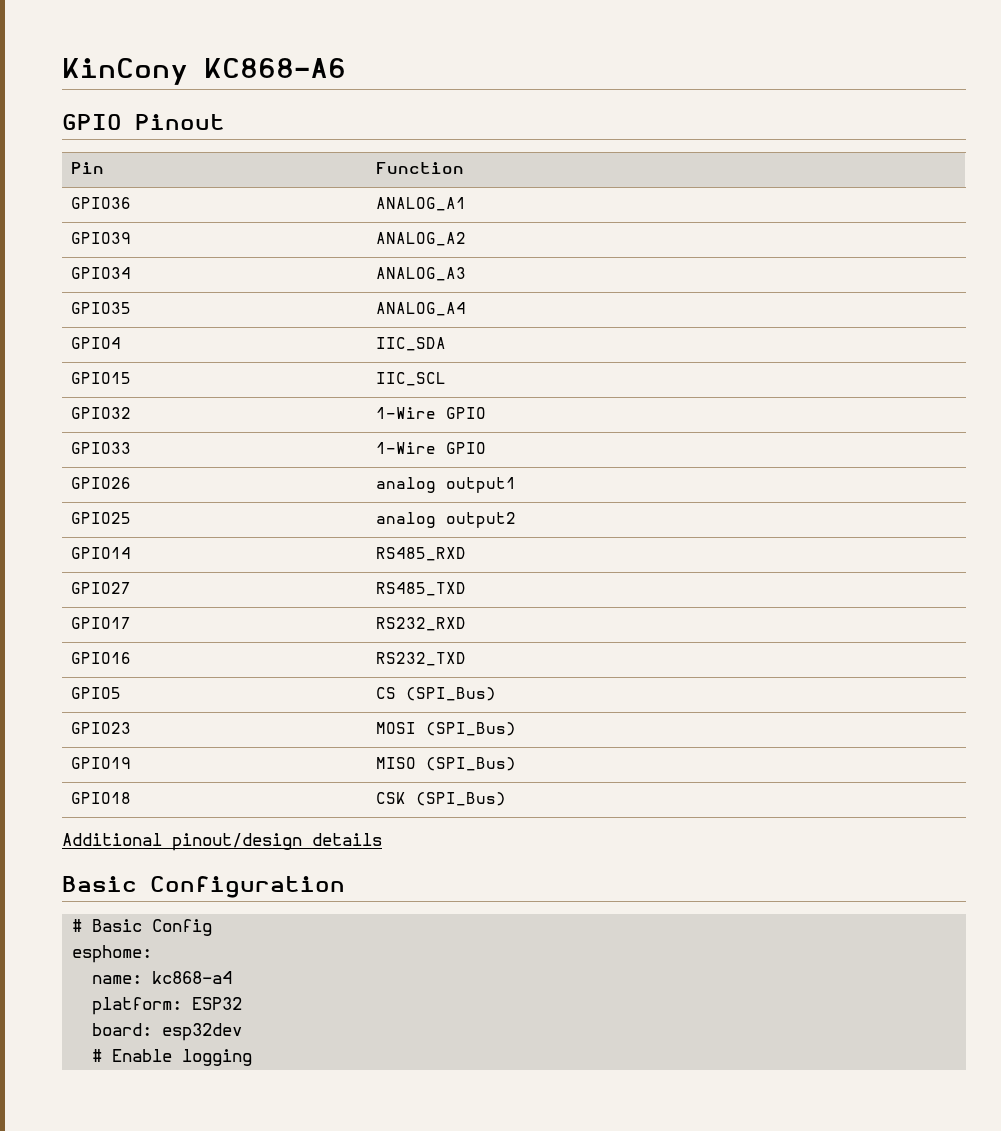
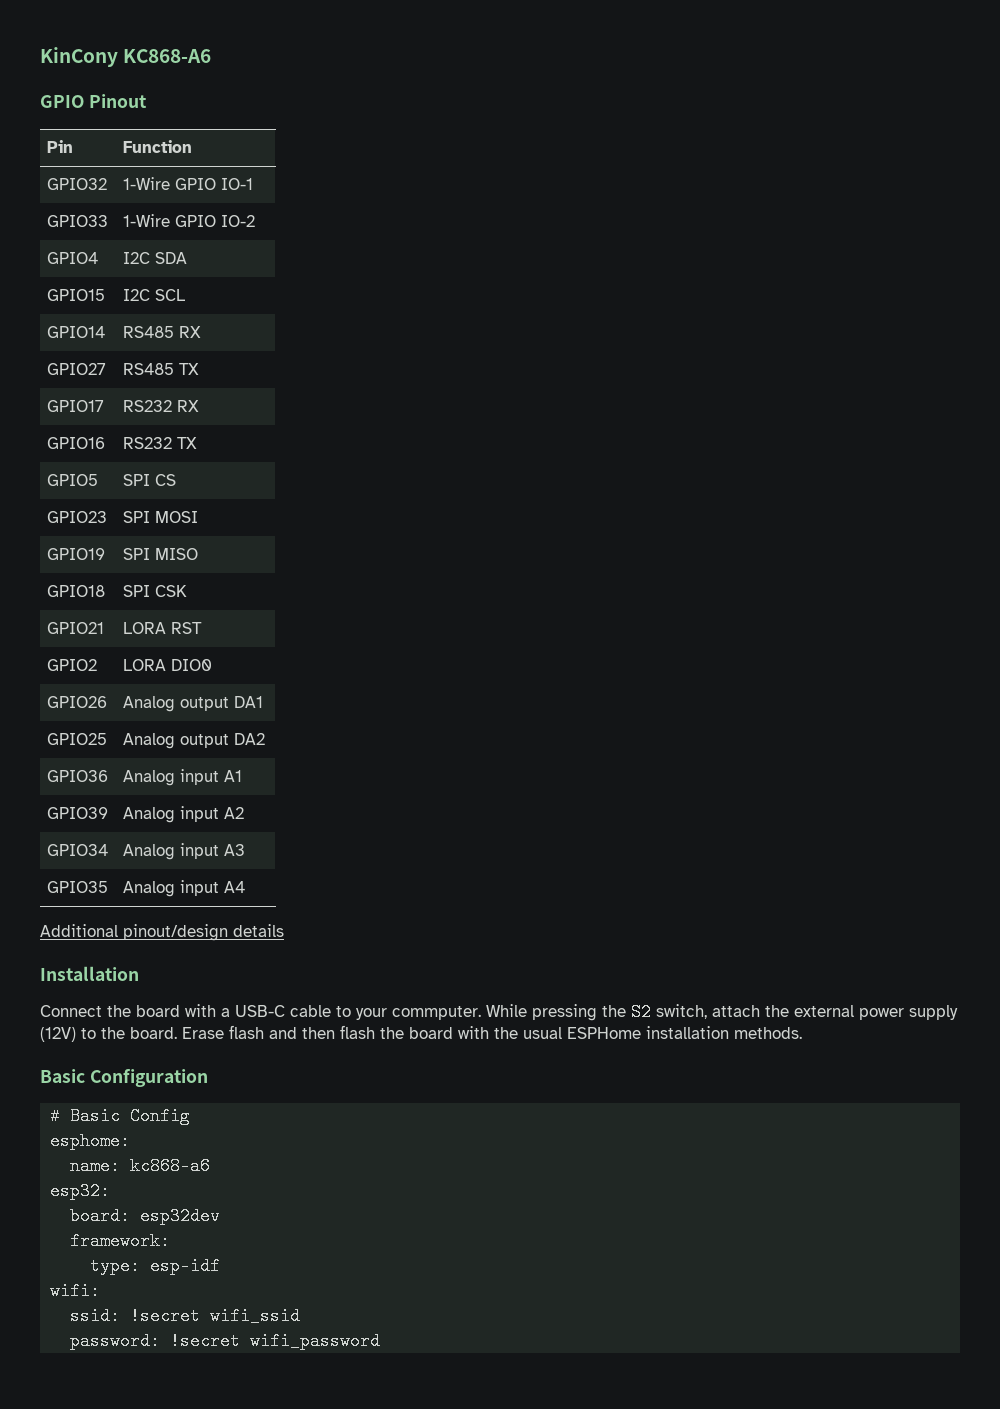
- GPIO36 | ANALOG_A1
- GPIO39 | ANALOG_A2
- GPIO34 | ANALOG_A3
- GPIO35 | ANALOG_A4
- GPIO4 | IIC_SDA
- GPIO15 | IIC_SCL
- GPIO32 | 1-Wire GPIO
+ GPIO32 | 1-Wire GPIO IO-1
- GPIO33 | 1-Wire GPIO
- GPIO26 | analog output1
- GPIO25 | analog output2
- GPIO14 | RS485_RXD
- GPIO27 | RS485_TXD
- GPIO17 | RS232_RXD
- GPIO16 | RS232_TXD
- GPIO5 | CS (SPI_Bus)
- GPIO23 | MOSI (SPI_Bus)
- GPIO19 | MISO (SPI_Bus)
- GPIO18 | CSK (SPI_Bus)
+ GPIO33 | 1-Wire GPIO IO-2
+ GPIO4 | I2C SDA
+ GPIO15 | I2C SCL
+ GPIO14 | RS485 RX
+ GPIO27 | RS485 TX
+ GPIO17 | RS232 RX
+ GPIO16 | RS232 TX
+ GPIO5 | SPI CS
+ GPIO23 | SPI MOSI
+ GPIO19 | SPI MISO
+ GPIO18 | SPI CSK
+ GPIO21 | LORA RST
+ GPIO2 | LORA DIO0
+ GPIO26 | Analog output DA1
+ GPIO25 | Analog output DA2
+ GPIO36 | Analog input A1
+ GPIO39 | Analog input A2
+ GPIO34 | Analog input A3
+ GPIO35 | Analog input A4
  Additional pinout/design details
+ Installation
+ Connect the board with a USB-C cable to your commputer. While pressing the S2 switch, attach the external power supply (12V) to the board. Erase flash and then flash the board with the usual ESPHome installation methods.
- name: kc868-a4
- platform: ESP32
+ name: kc868-a6
+ esp32:
- # Enable logging
+ framework:
+ type: esp-idf
+ wifi:
+ ssid: !secret wifi_ssid
+ password: !secret wifi_password

